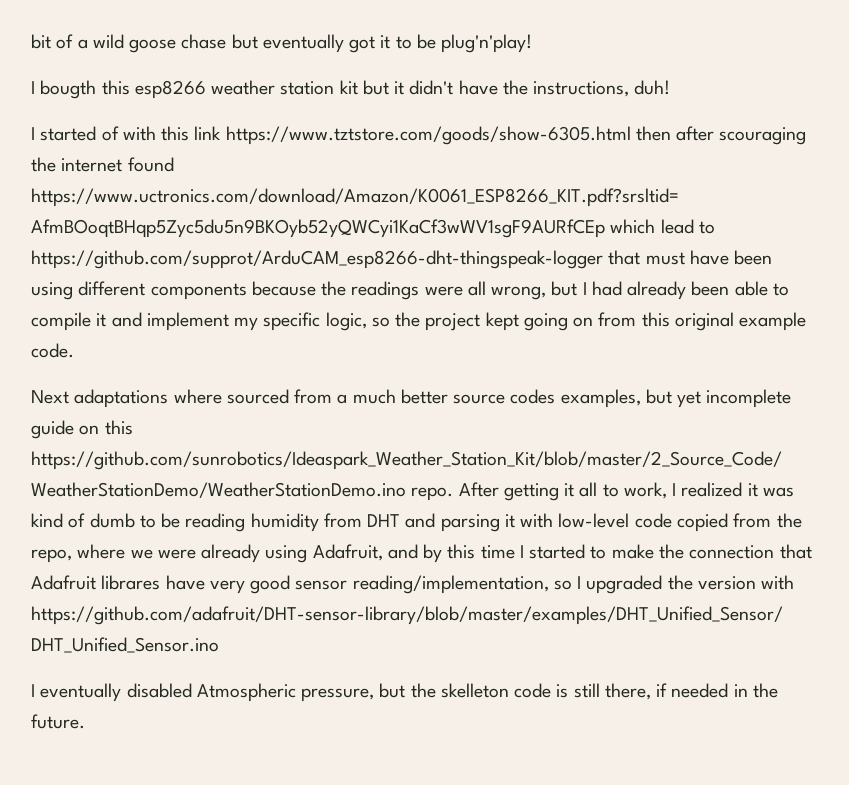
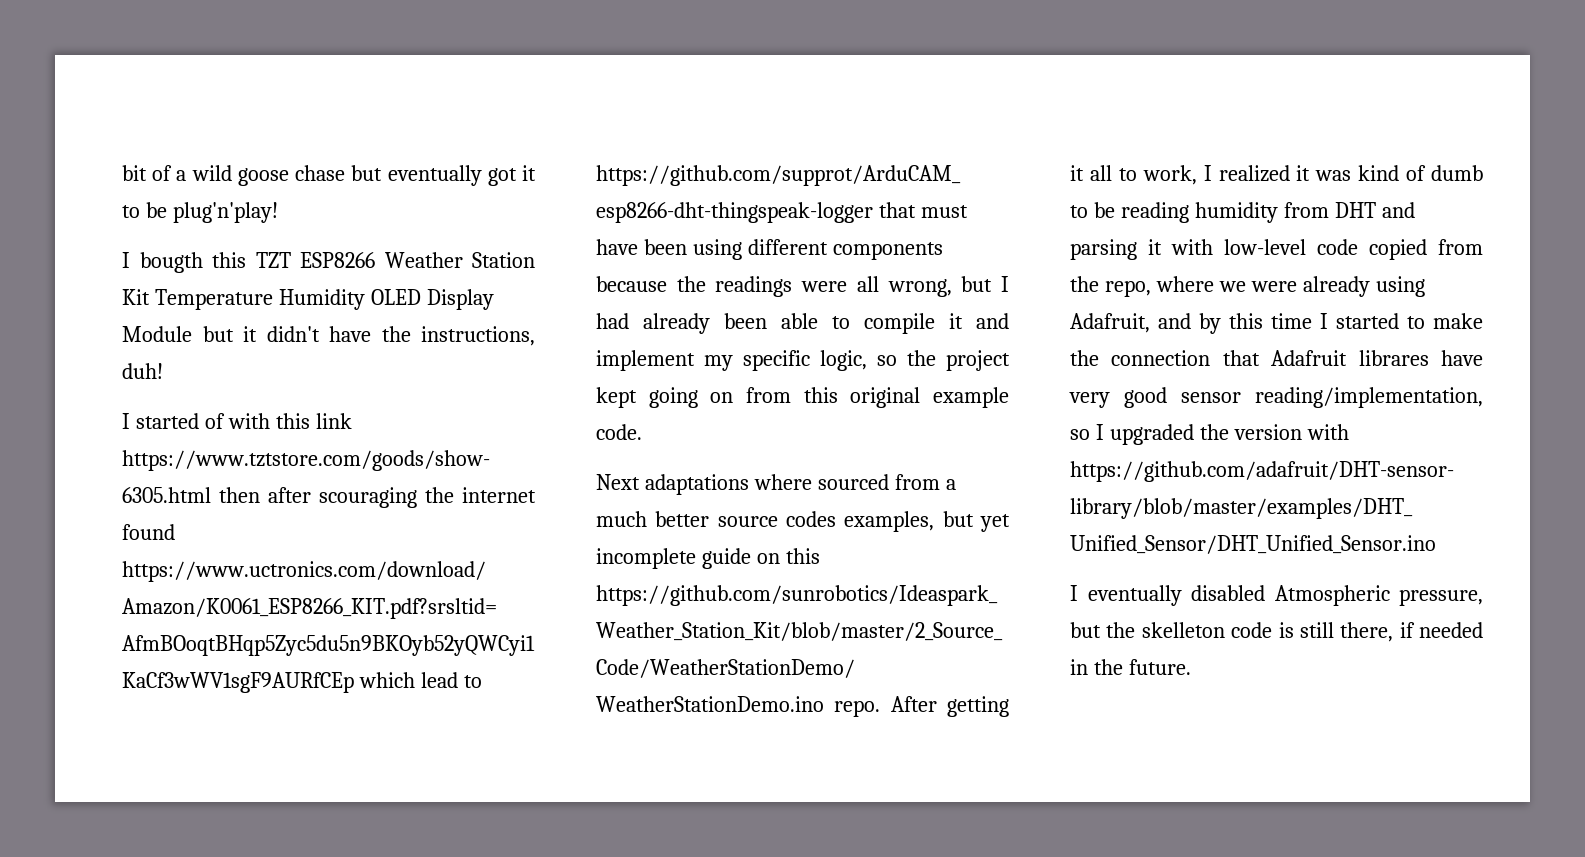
- I bougth this esp8266 weather station kit but it didn't have the instructions, duh!
+ I bougth this TZT ESP8266 Weather Station Kit Temperature Humidity OLED Display Module but it didn't have the instructions, duh!

